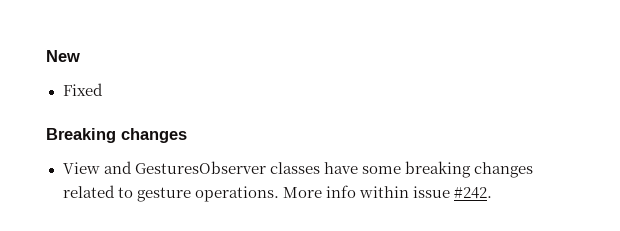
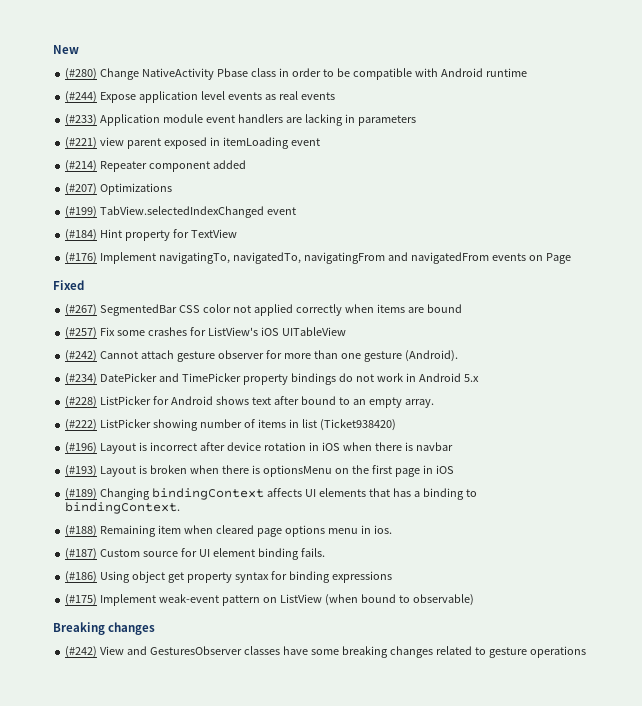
+ (#280) Change NativeActivity Pbase class in order to be compatible with Android runtime
+ (#244) Expose application level events as real events
+ (#233) Application module event handlers are lacking in parameters
+ (#221) view parent exposed in itemLoading event
+ (#214) Repeater component added
+ (#207) Optimizations
+ (#199) TabView.selectedIndexChanged event
+ (#184) Hint property for TextView
+ (#176) Implement navigatingTo, navigatedTo, navigatingFrom and navigatedFrom events on Page
  Fixed
+ (#267) SegmentedBar CSS color not applied correctly when items are bound
+ (#257) Fix some crashes for ListView's iOS UITableView
+ (#242) Cannot attach gesture observer for more than one gesture (Android).
+ (#234) DatePicker and TimePicker property bindings do not work in Android 5.x
+ (#228) ListPicker for Android shows text after bound to an empty array.
+ (#222) ListPicker showing number of items in list (Ticket938420)
+ (#196) Layout is incorrect after device rotation in iOS when there is navbar
+ (#193) Layout is broken when there is optionsMenu on the first page in iOS
+ (#189) Changing bindingContext affects UI elements that has a binding to bindingContext.
+ (#188) Remaining item when cleared page options menu in ios.
+ (#187) Custom source for UI element binding fails.
+ (#186) Using object get property syntax for binding expressions
+ (#175) Implement weak-event pattern on ListView (when bound to observable)
- View and GesturesObserver classes have some breaking changes related to gesture operations. More info within issue #242.
+ (#242) View and GesturesObserver classes have some breaking changes related to gesture operations

